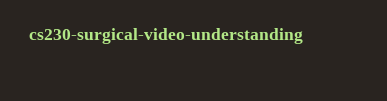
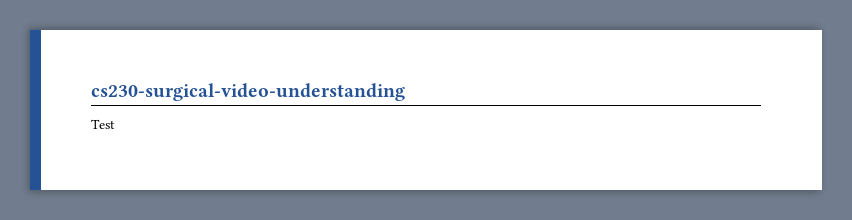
+ Test

